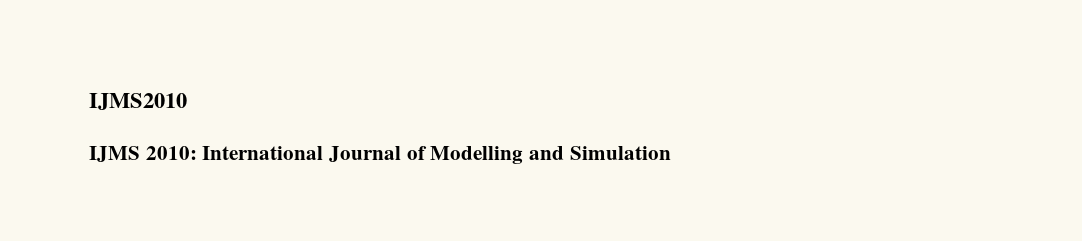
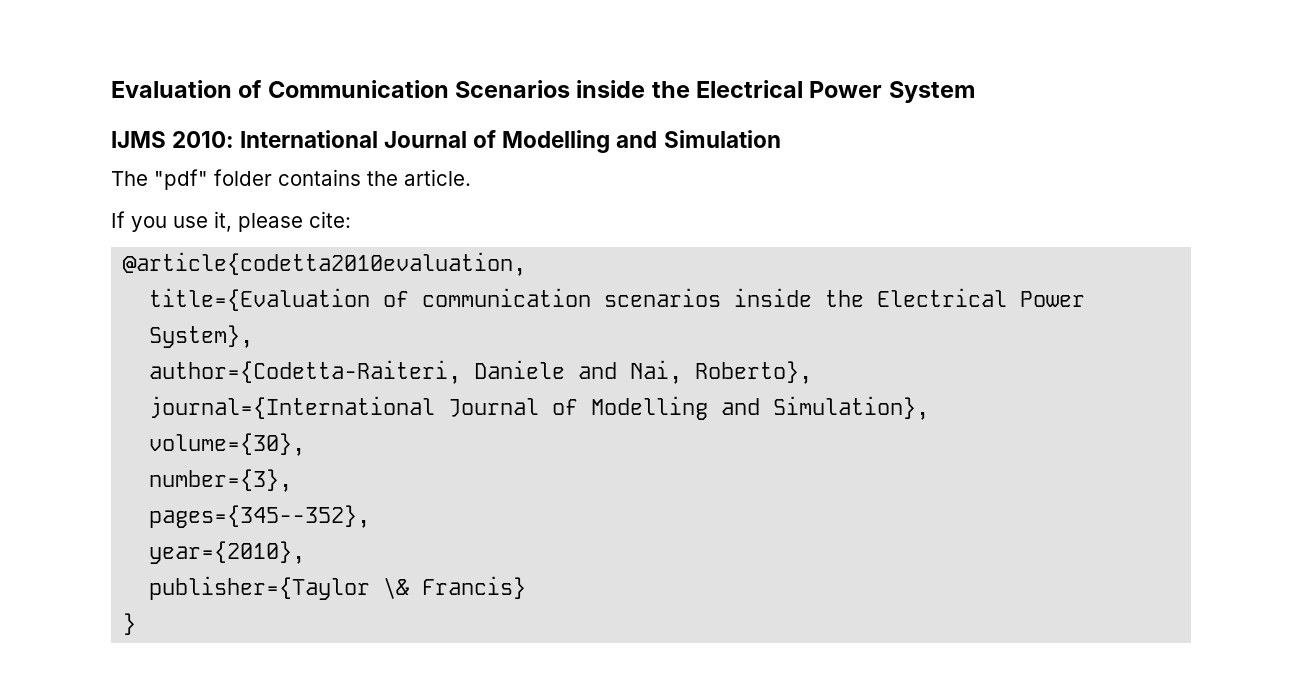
- IJMS2010
+ Evaluation of Communication Scenarios inside the Electrical Power System
+ The "pdf" folder contains the article.
+ If you use it, please cite:
+ @article{codetta2010evaluation,
+ title={Evaluation of communication scenarios inside the Electrical Power System},
+ author={Codetta-Raiteri, Daniele and Nai, Roberto},
+ journal={International Journal of Modelling and Simulation},
+ volume={30},
+ number={3},
+ pages={345--352},
+ year={2010},
+ publisher={Taylor \& Francis}
+ }

